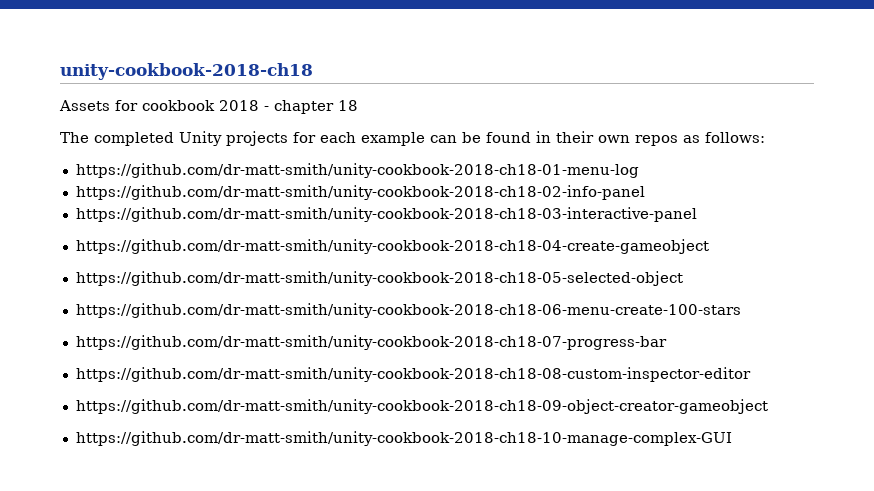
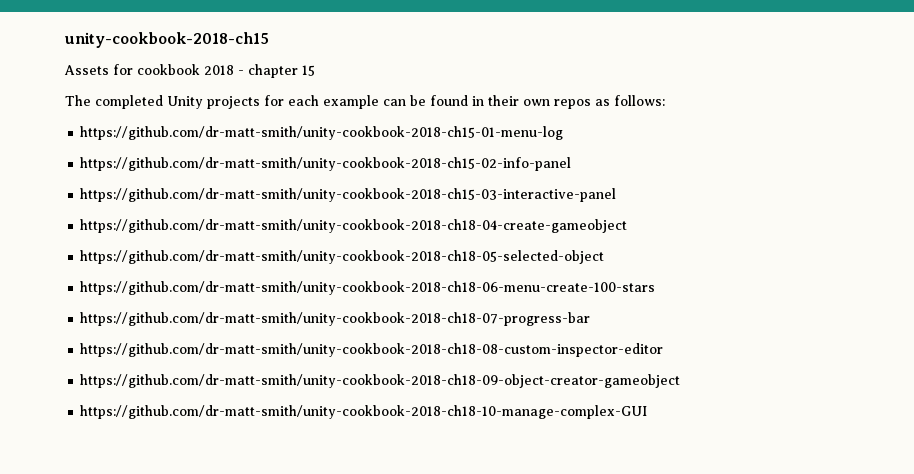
- unity-cookbook-2018-ch18
+ unity-cookbook-2018-ch15
- Assets for cookbook 2018 - chapter 18
+ Assets for cookbook 2018 - chapter 15
- https://github.com/dr-matt-smith/unity-cookbook-2018-ch18-01-menu-log
- https://github.com/dr-matt-smith/unity-cookbook-2018-ch18-02-info-panel
- https://github.com/dr-matt-smith/unity-cookbook-2018-ch18-03-interactive-panel
+ https://github.com/dr-matt-smith/unity-cookbook-2018-ch15-01-menu-log
+ https://github.com/dr-matt-smith/unity-cookbook-2018-ch15-02-info-panel
+ https://github.com/dr-matt-smith/unity-cookbook-2018-ch15-03-interactive-panel

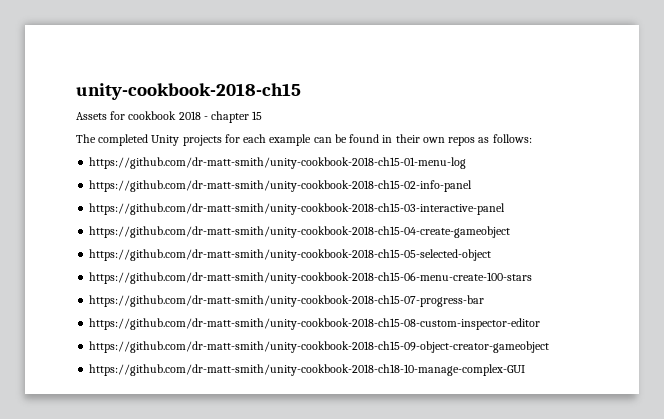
- https://github.com/dr-matt-smith/unity-cookbook-2018-ch18-04-create-gameobject
- https://github.com/dr-matt-smith/unity-cookbook-2018-ch18-05-selected-object
- https://github.com/dr-matt-smith/unity-cookbook-2018-ch18-06-menu-create-100-stars
- https://github.com/dr-matt-smith/unity-cookbook-2018-ch18-07-progress-bar
- https://github.com/dr-matt-smith/unity-cookbook-2018-ch18-08-custom-inspector-editor
- https://github.com/dr-matt-smith/unity-cookbook-2018-ch18-09-object-creator-gameobject
+ https://github.com/dr-matt-smith/unity-cookbook-2018-ch15-04-create-gameobject
+ https://github.com/dr-matt-smith/unity-cookbook-2018-ch15-05-selected-object
+ https://github.com/dr-matt-smith/unity-cookbook-2018-ch15-06-menu-create-100-stars
+ https://github.com/dr-matt-smith/unity-cookbook-2018-ch15-07-progress-bar
+ https://github.com/dr-matt-smith/unity-cookbook-2018-ch15-08-custom-inspector-editor
+ https://github.com/dr-matt-smith/unity-cookbook-2018-ch15-09-object-creator-gameobject

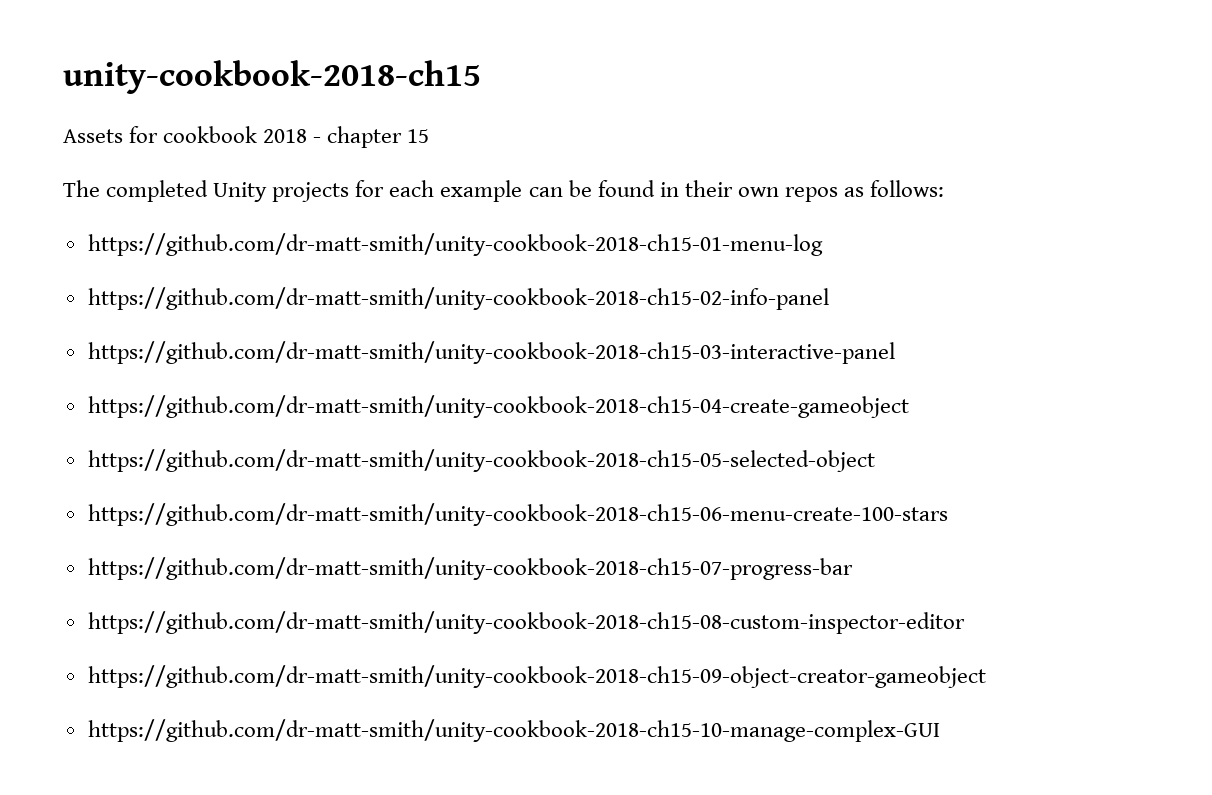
- https://github.com/dr-matt-smith/unity-cookbook-2018-ch18-10-manage-complex-GUI
+ https://github.com/dr-matt-smith/unity-cookbook-2018-ch15-10-manage-complex-GUI

